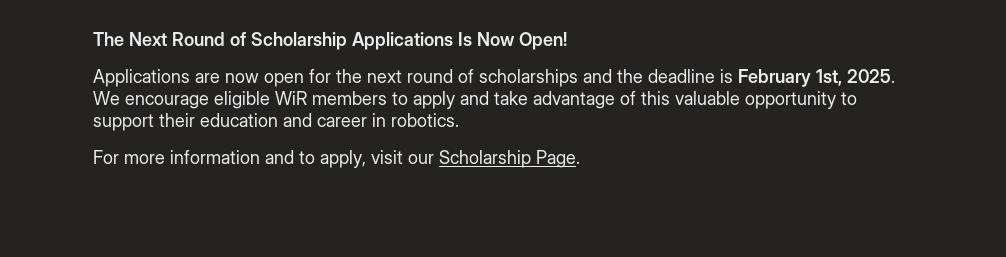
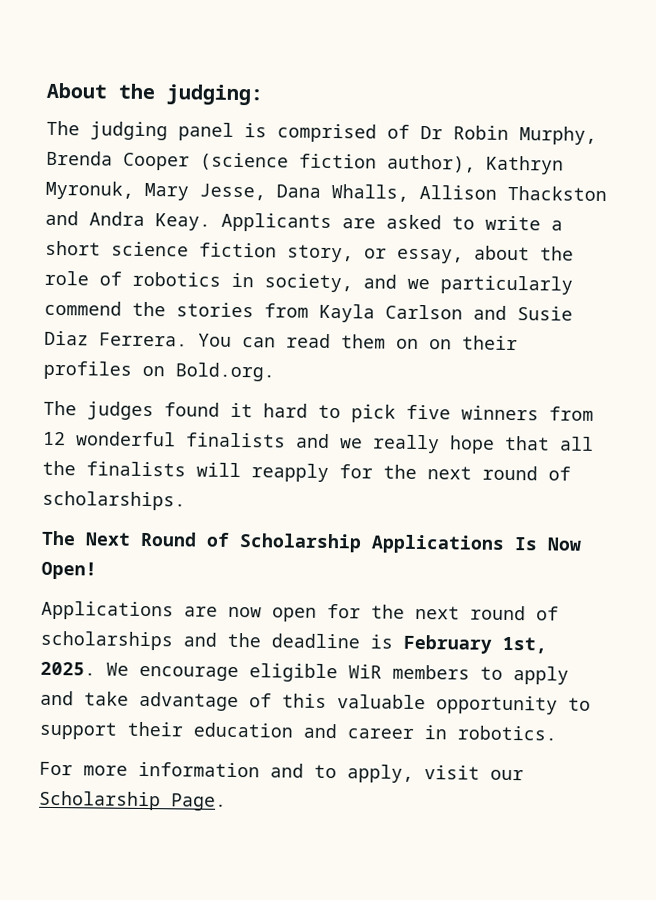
+ About the judging:
+ The judging panel is comprised of Dr Robin Murphy, Brenda Cooper (science fiction author), Kathryn Myronuk, Mary Jesse, Dana Whalls, Allison Thackston and Andra Keay. Applicants are asked to write a short science fiction story, or essay, about the role of robotics in society, and we particularly commend the stories from Kayla Carlson and Susie Diaz Ferrera. You can read them on on their profiles on Bold.org.
+ The judges found it hard to pick five winners from 12 wonderful finalists and we really hope that all the finalists will reapply for the next round of scholarships.

